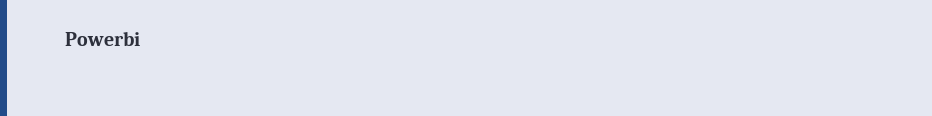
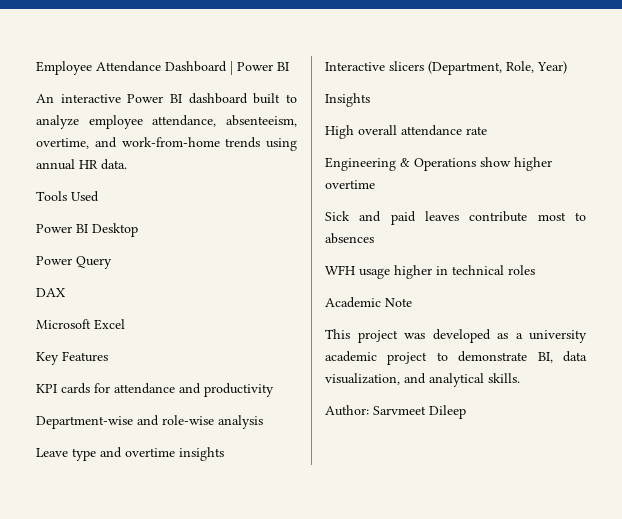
- Powerbi
+ Employee Attendance Dashboard | Power BI
+ An interactive Power BI dashboard built to analyze employee attendance, absenteeism, overtime, and work-from-home trends using annual HR data.
+ Tools Used
+ Power BI Desktop
+ Power Query
+ DAX
+ Microsoft Excel
+ Key Features
+ KPI cards for attendance and productivity
+ Department-wise and role-wise analysis
+ Leave type and overtime insights
+ Interactive slicers (Department, Role, Year)
+ Insights
+ High overall attendance rate
+ Engineering & Operations show higher overtime
+ Sick and paid leaves contribute most to absences
+ WFH usage higher in technical roles
+ Academic Note
+ This project was developed as a university academic project to demonstrate BI, data visualization, and analytical skills.
+ Author: Sarvmeet Dileep

